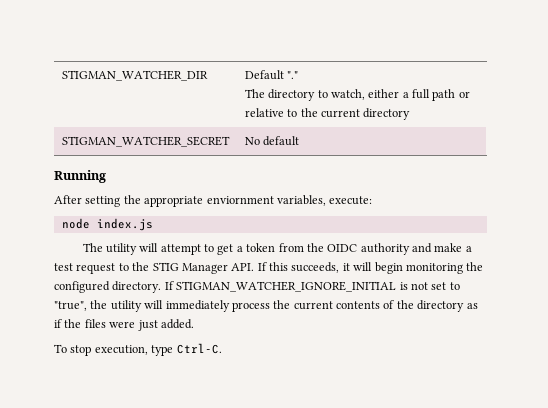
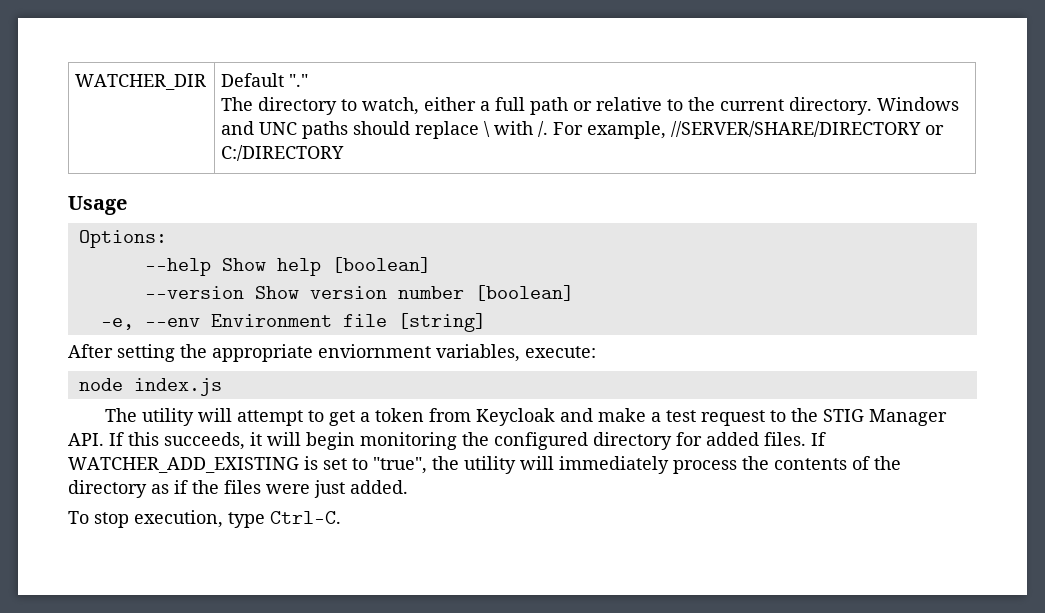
- STIGMAN_WATCHER_DIR | Default "."
- The directory to watch, either a full path or relative to the current directory
- STIGMAN_WATCHER_SECRET | No default
- Running
+ WATCHER_DIR | Default "."
+ The directory to watch, either a full path or relative to the current directory. Windows and UNC paths should replace \ with /. For example, //SERVER/SHARE/DIRECTORY or C:/DIRECTORY
+ Usage
+ Options:
+ --help Show help [boolean]
+ --version Show version number [boolean]
+ -e, --env Environment file [string]
- The utility will attempt to get a token from the OIDC authority and make a test request to the STIG Manager API. If this succeeds, it will begin monitoring the configured directory. If STIGMAN_WATCHER_IGNORE_INITIAL is not set to "true", the utility will immediately process the current contents of the directory as if the files were just added.
+ The utility will attempt to get a token from Keycloak and make a test request to the STIG Manager API. If this succeeds, it will begin monitoring the configured directory for added files. If WATCHER_ADD_EXISTING is set to "true", the utility will immediately process the contents of the directory as if the files were just added.

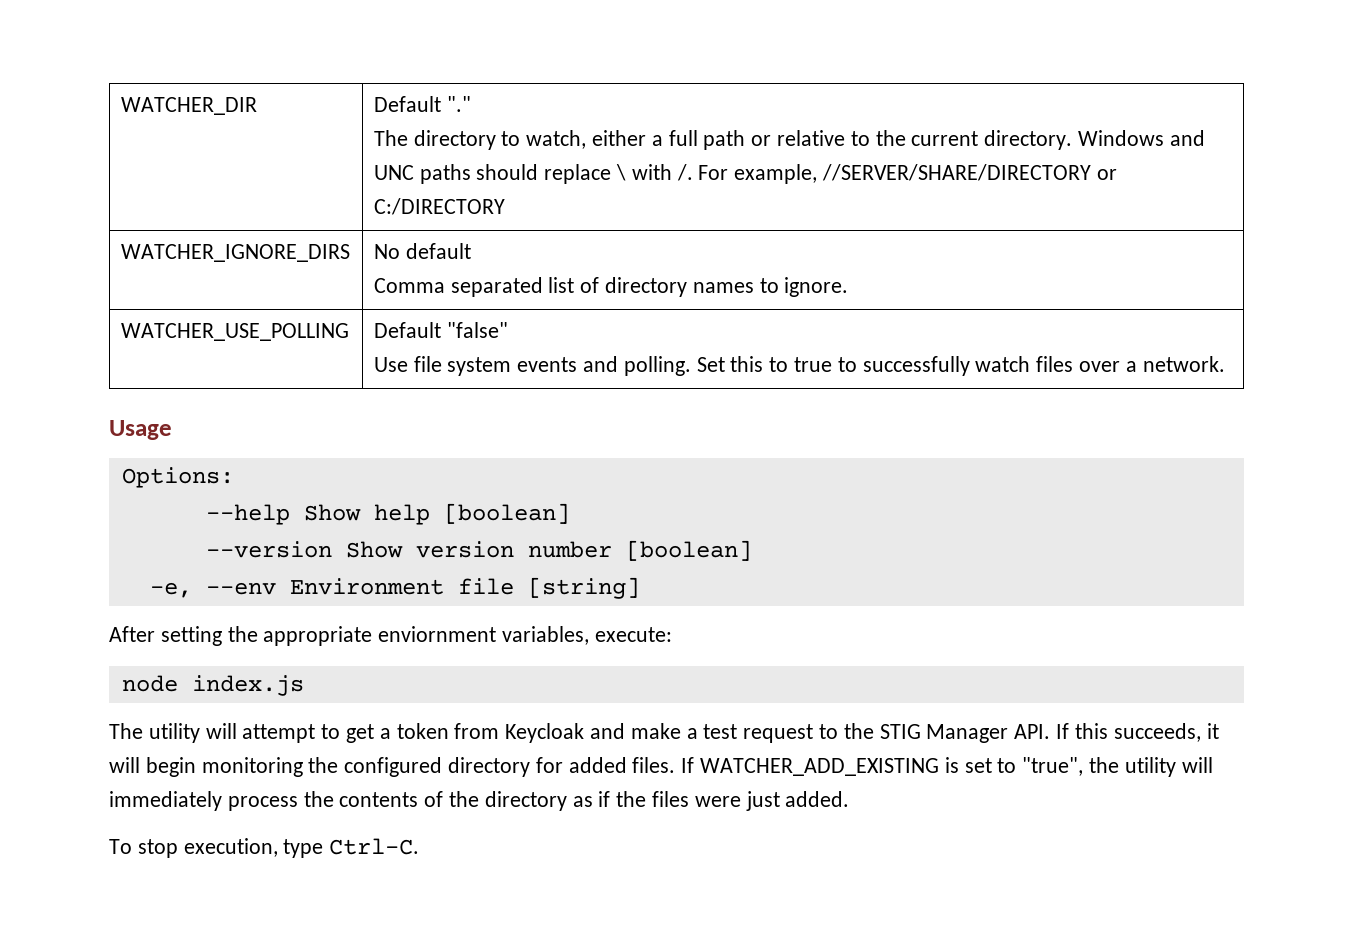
+ WATCHER_IGNORE_DIRS | No default
+ Comma separated list of directory names to ignore.
+ WATCHER_USE_POLLING | Default "false"
+ Use file system events and polling. Set this to true to successfully watch files over a network.

